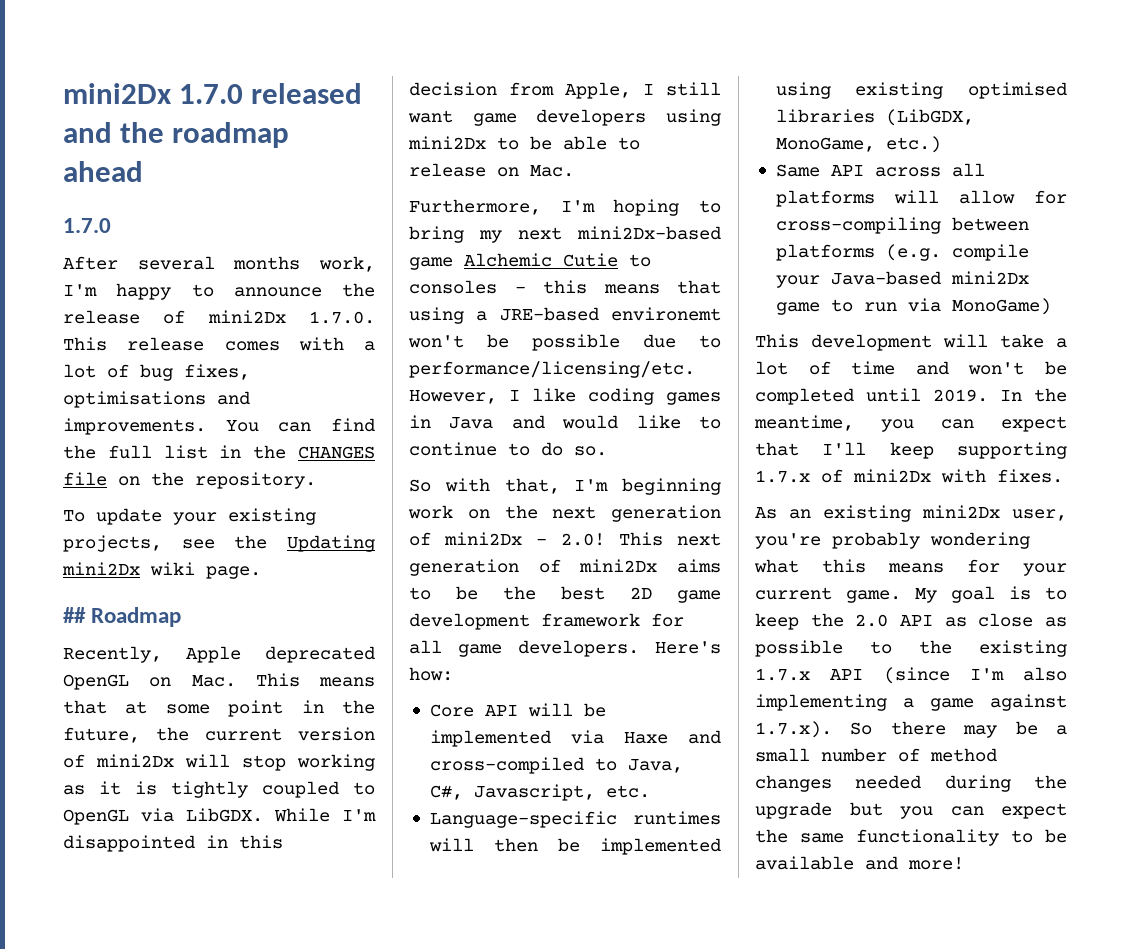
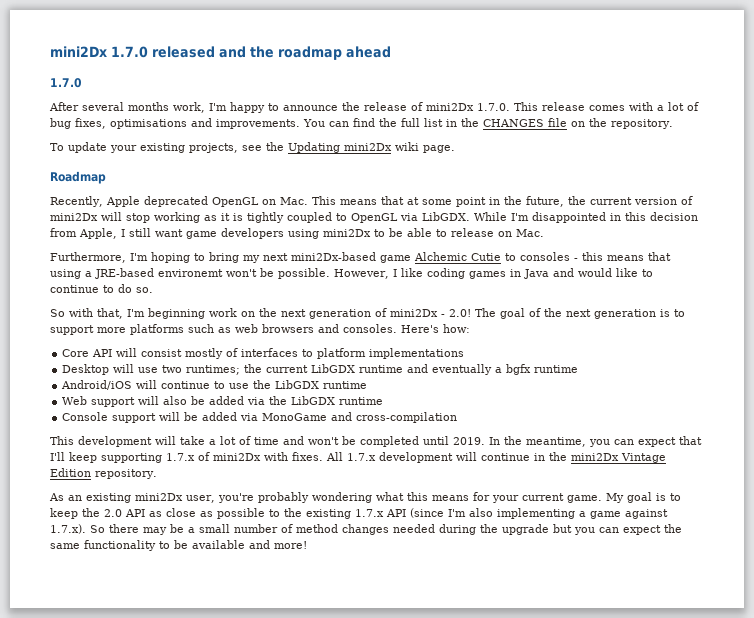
- ## Roadmap
+ Roadmap
- Furthermore, I'm hoping to bring my next mini2Dx-based game Alchemic Cutie to consoles - this means that using a JRE-based environemt won't be possible due to performance/licensing/etc.
+ Furthermore, I'm hoping to bring my next mini2Dx-based game Alchemic Cutie to consoles - this means that using a JRE-based environemt won't be possible.
- This next generation of mini2Dx aims to be the best 2D game development framework for all game developers.
+ The goal of the next generation is to support more platforms such as web browsers and consoles.
- Core API will be implemented via Haxe and cross-compiled to Java, C#, Javascript, etc.
- Language-specific runtimes will then be implemented using existing optimised libraries (LibGDX, MonoGame, etc.)
- Same API across all platforms will allow for cross-compiling between platforms (e.g. compile your Java-based mini2Dx game to run via MonoGame)
+ Core API will consist mostly of interfaces to platform implementations
+ Desktop will use two runtimes; the current LibGDX runtime and eventually a bgfx runtime
+ Android/iOS will continue to use the LibGDX runtime
+ Web support will also be added via the LibGDX runtime
+ Console support will be added via MonoGame and cross-compilation
+ All 1.7.x development will continue in the mini2Dx Vintage Edition repository.

